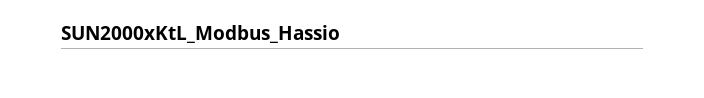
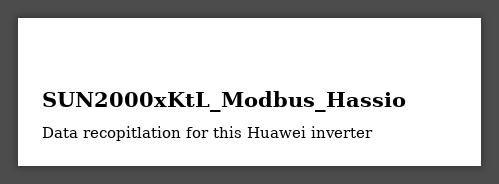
+ Data recopitlation for this Huawei inverter

